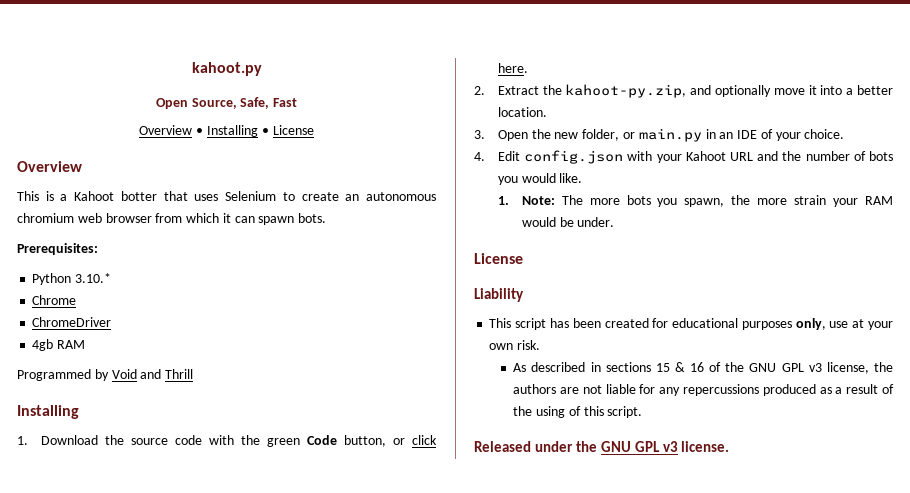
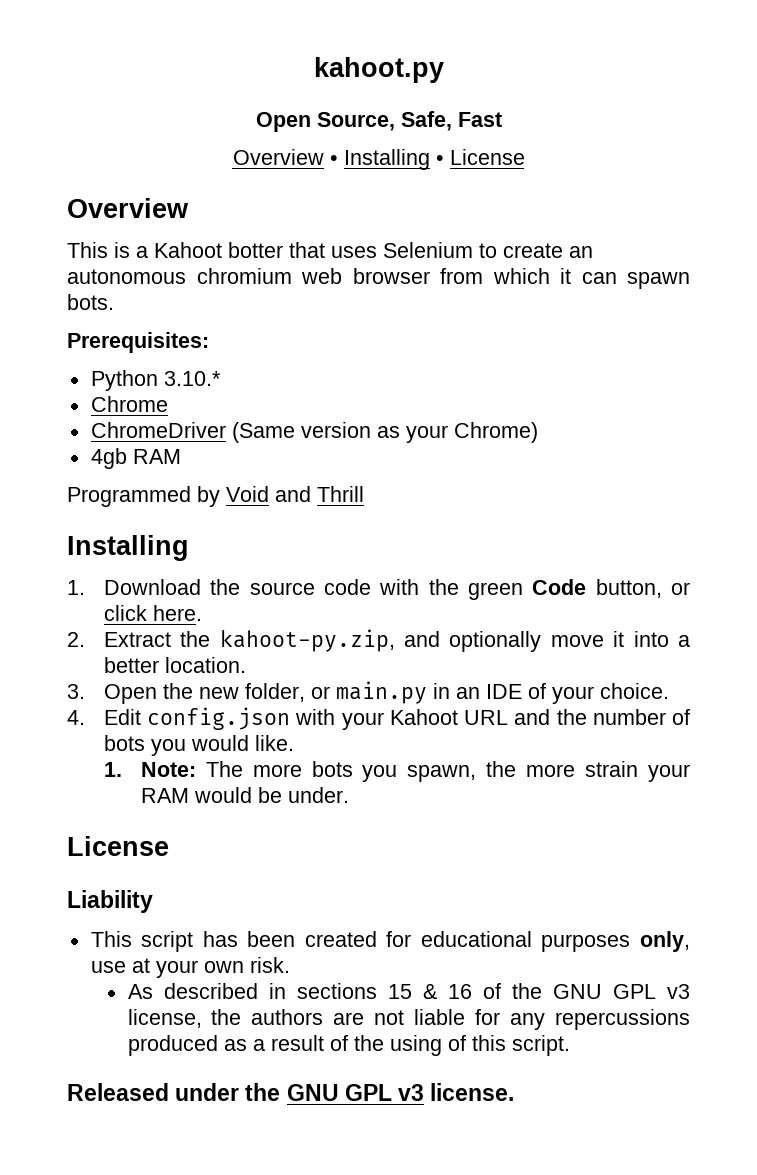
- ChromeDriver
+ ChromeDriver (Same version as your Chrome)

